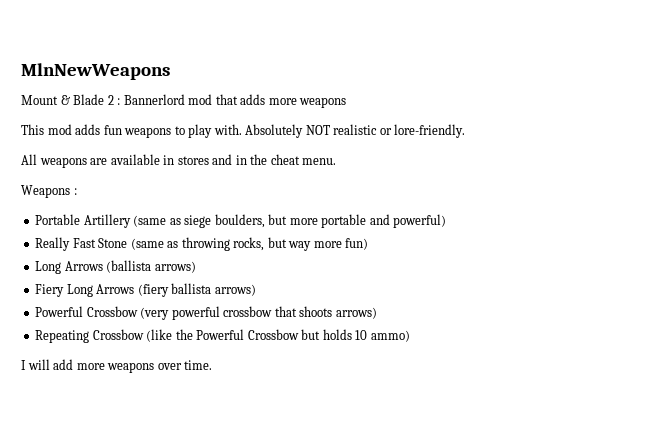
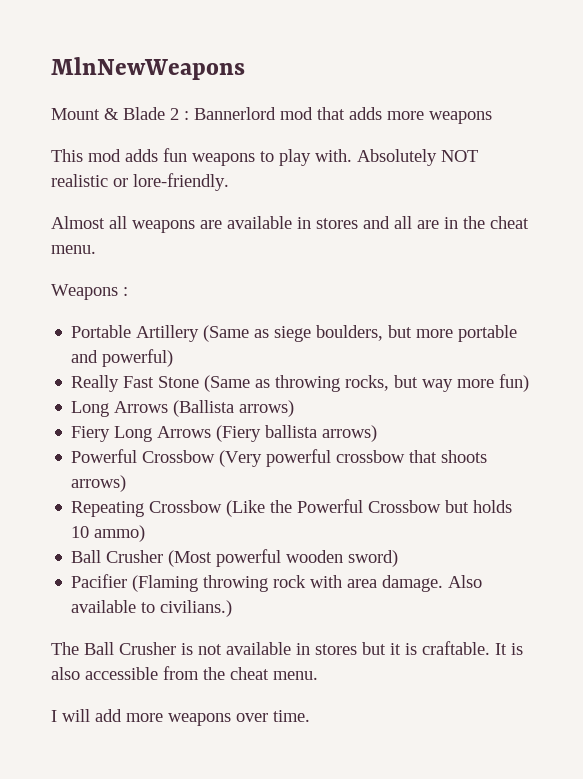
- All weapons are available in stores and in the cheat menu.
+ Almost all weapons are available in stores and all are in the cheat menu.
- Portable Artillery (same as siege boulders, but more portable and powerful)
+ Portable Artillery (Same as siege boulders, but more portable and powerful)
- Really Fast Stone (same as throwing rocks, but way more fun)
+ Really Fast Stone (Same as throwing rocks, but way more fun)
- Long Arrows (ballista arrows)
+ Long Arrows (Ballista arrows)
- Fiery Long Arrows (fiery ballista arrows)
+ Fiery Long Arrows (Fiery ballista arrows)
- Powerful Crossbow (very powerful crossbow that shoots arrows)
+ Powerful Crossbow (Very powerful crossbow that shoots arrows)
- Repeating Crossbow (like the Powerful Crossbow but holds 10 ammo)
+ Repeating Crossbow (Like the Powerful Crossbow but holds 10 ammo)
+ Ball Crusher (Most powerful wooden sword)
+ Pacifier (Flaming throwing rock with area damage. Also available to civilians.)
+ The Ball Crusher is not available in stores but it is craftable. It is also accessible from the cheat menu.

